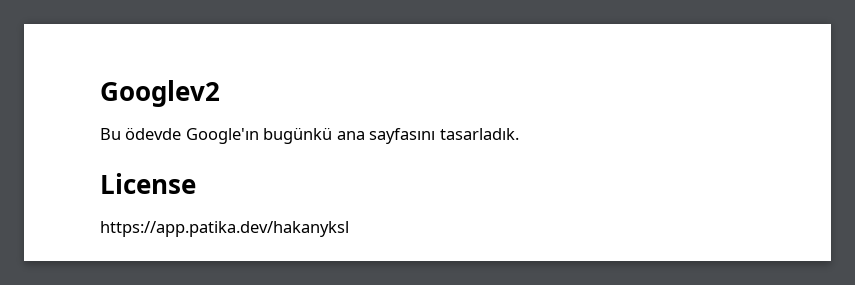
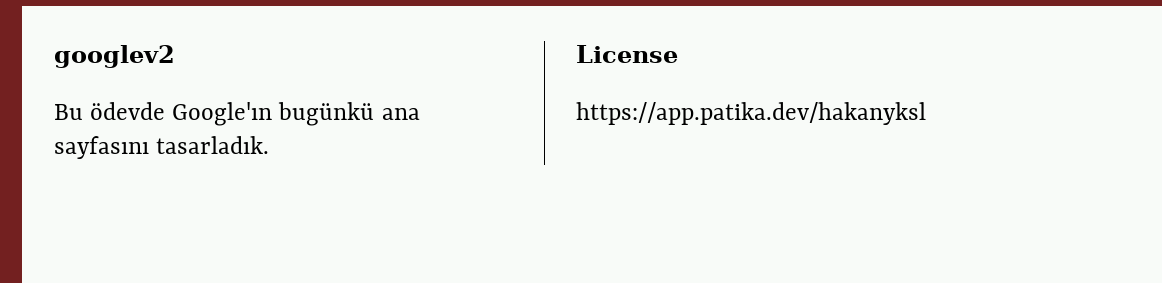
- Googlev2
+ googlev2

